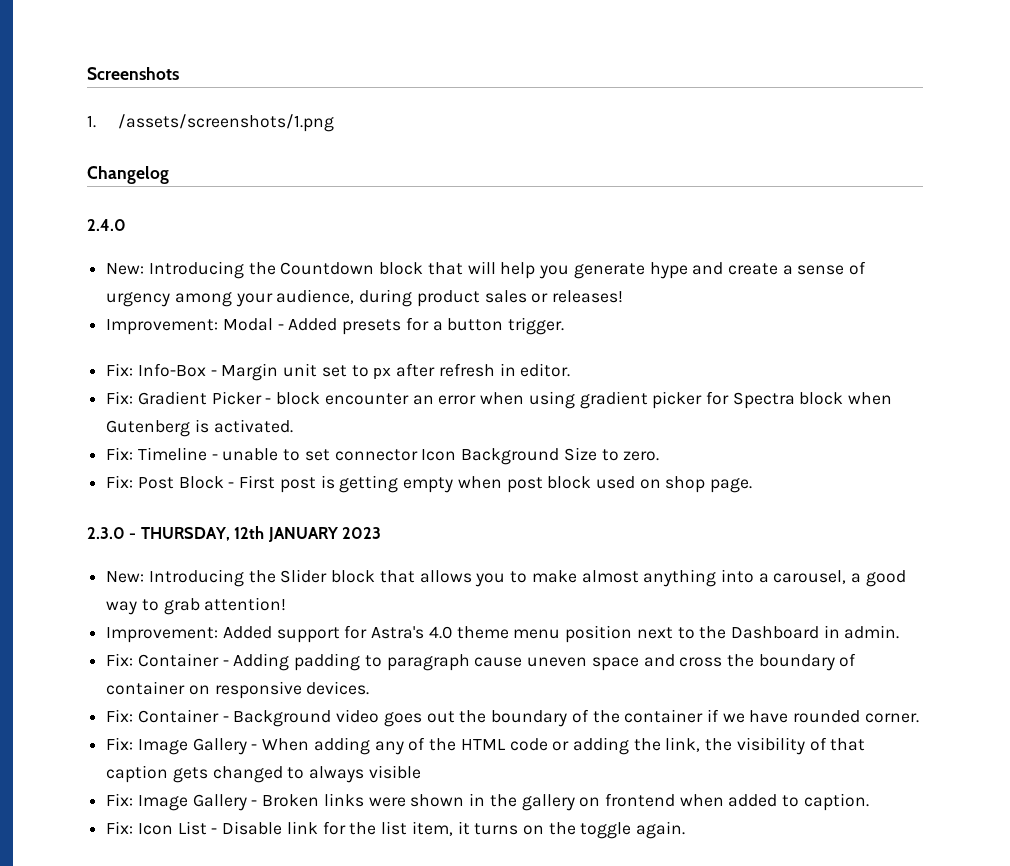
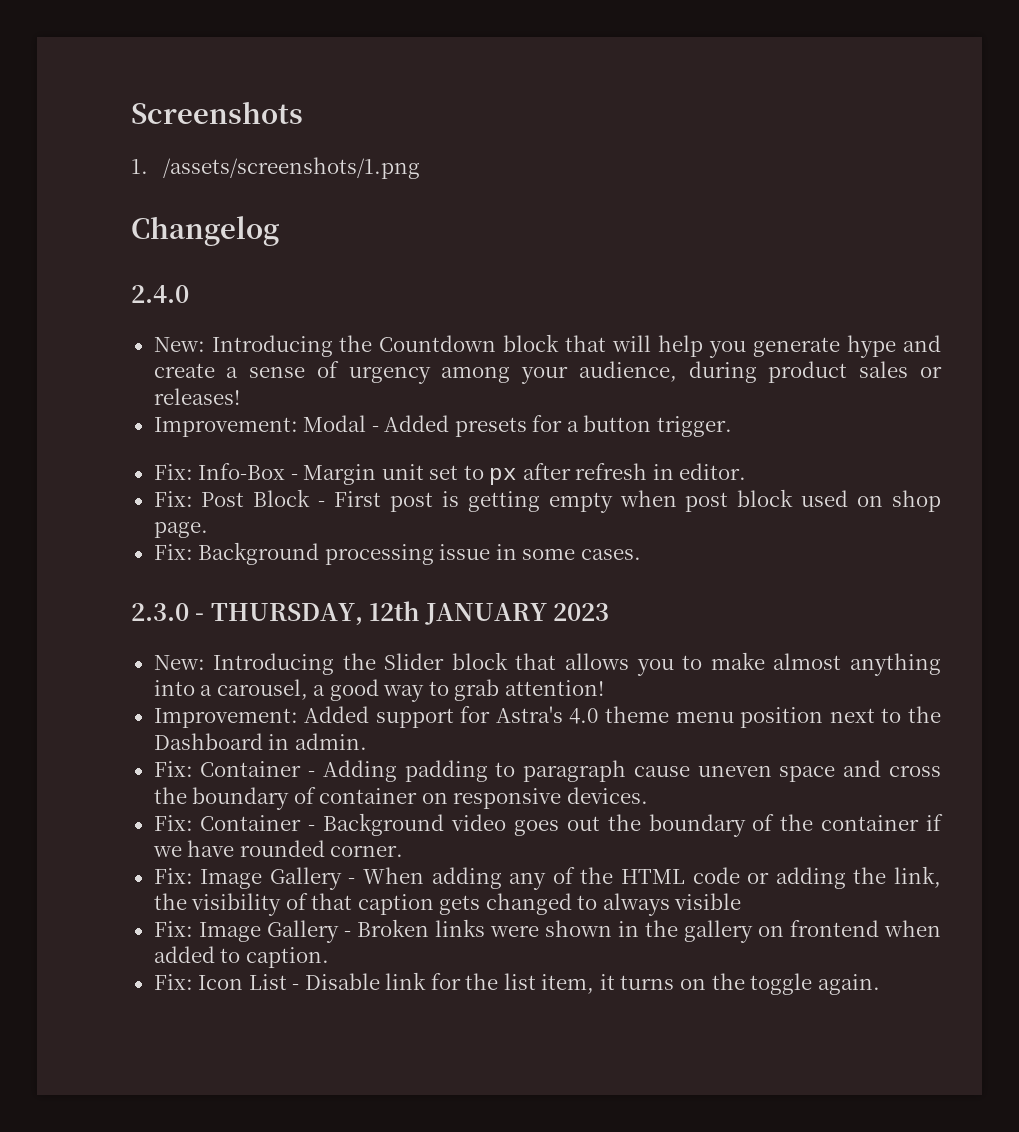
- Fix: Gradient Picker - block encounter an error when using gradient picker for Spectra block when Gutenberg is activated.
- Fix: Timeline - unable to set connector Icon Background Size to zero.
+ Fix: Background processing issue in some cases.

